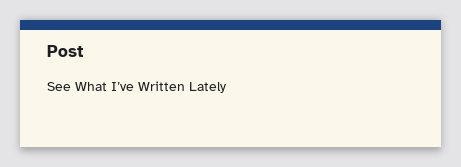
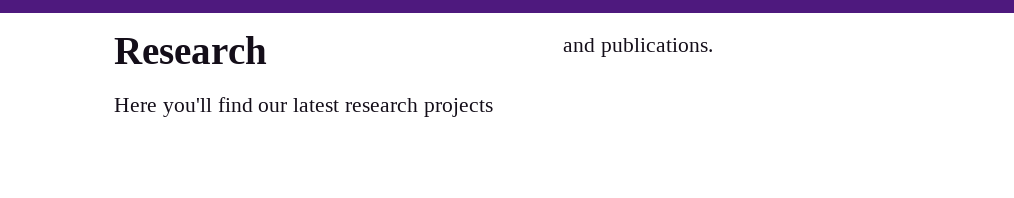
- Post
- See What I’ve Written Lately
+ Research
+ Here you'll find our latest research projects and publications.

